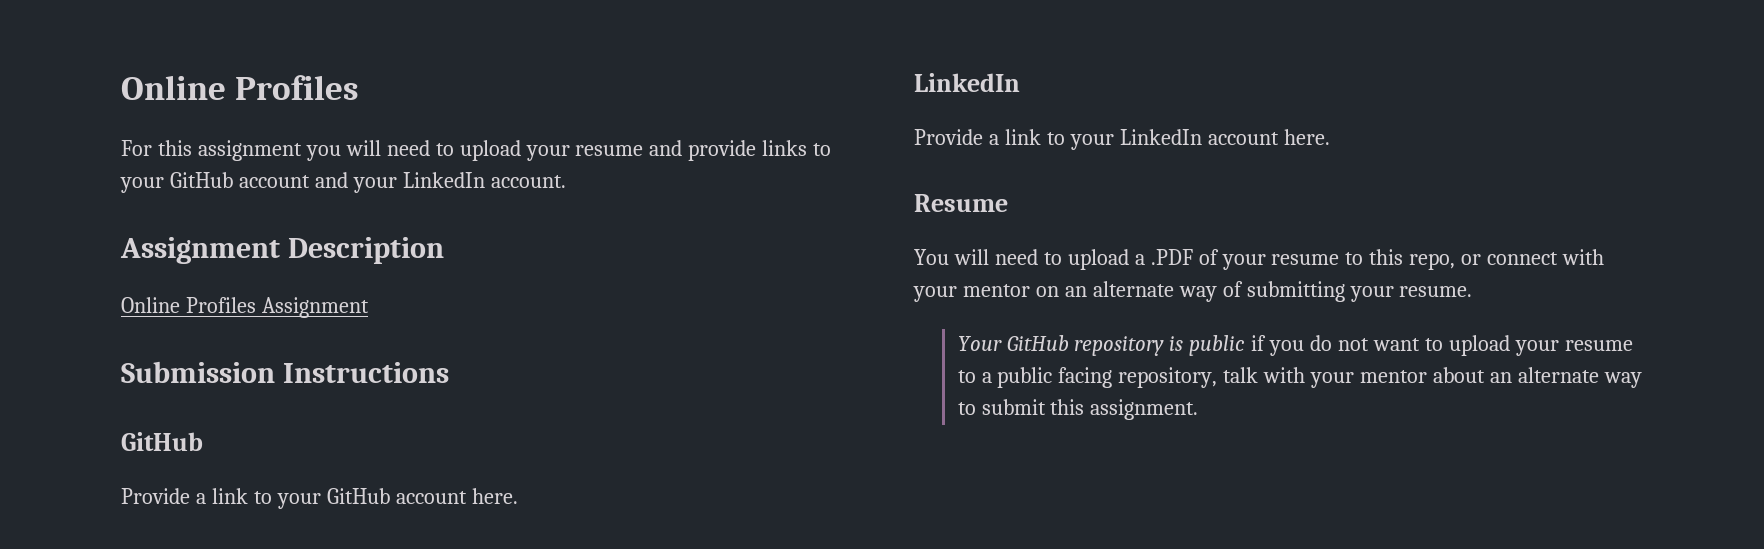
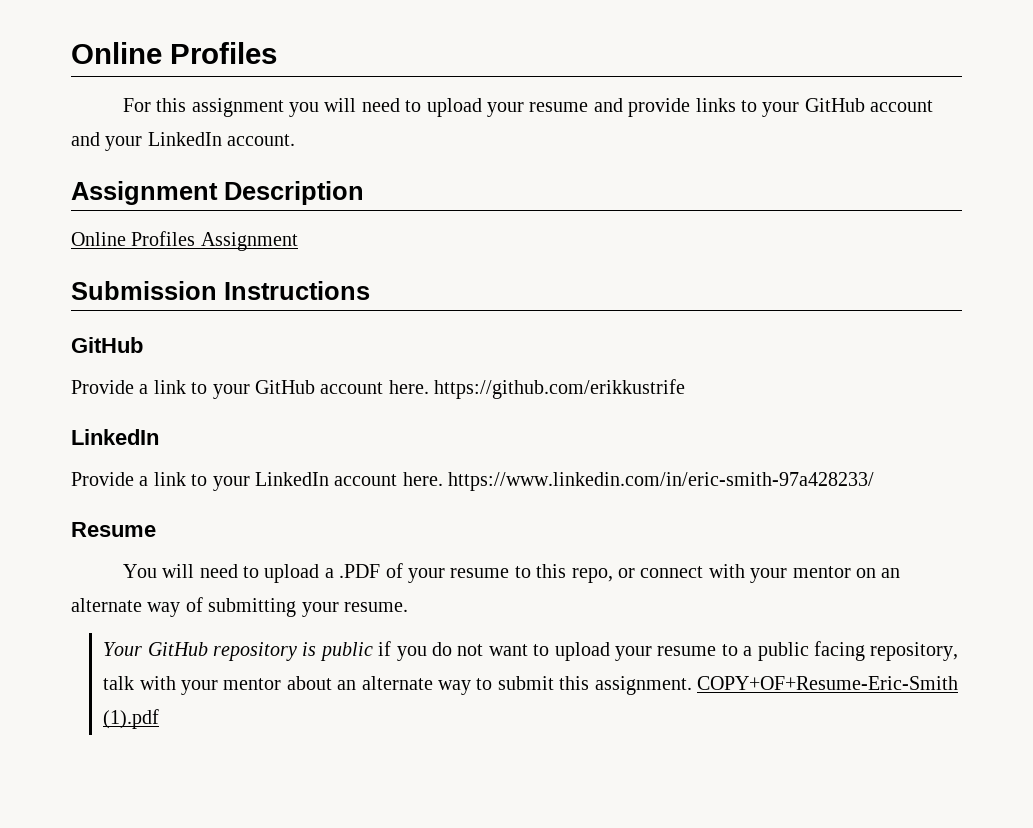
- Provide a link to your GitHub account here.
+ Provide a link to your GitHub account here. https://github.com/erikkustrife
- Provide a link to your LinkedIn account here.
+ Provide a link to your LinkedIn account here. https://www.linkedin.com/in/eric-smith-97a428233/
+ COPY+OF+Resume-Eric-Smith (1).pdf

